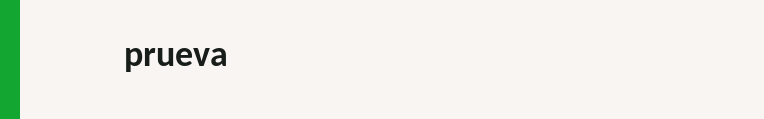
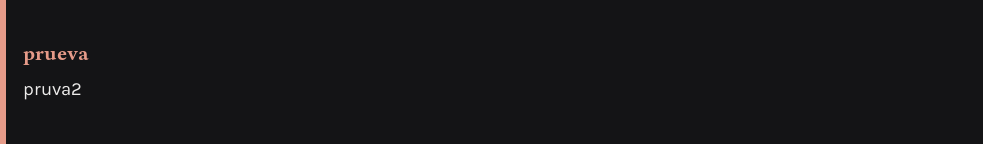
+ pruva2

